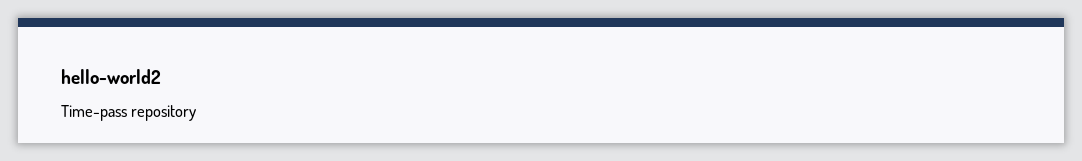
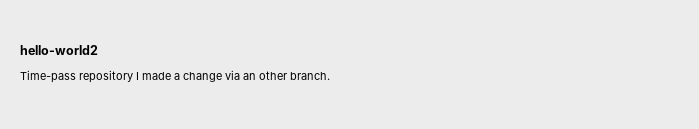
- Time-pass repository
+ Time-pass repository I made a change via an other branch.

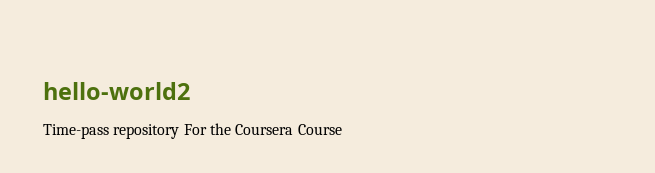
- Time-pass repository I made a change via an other branch.
+ Time-pass repository For the Coursera Course

